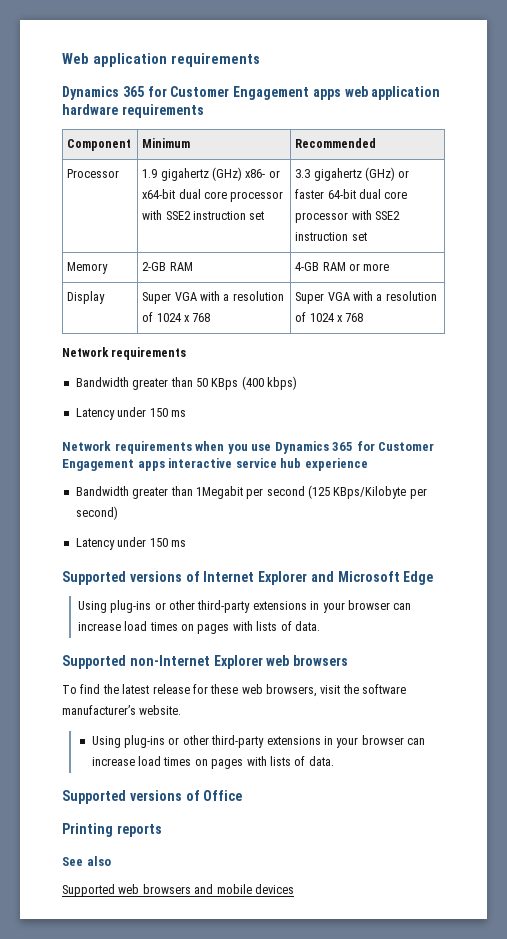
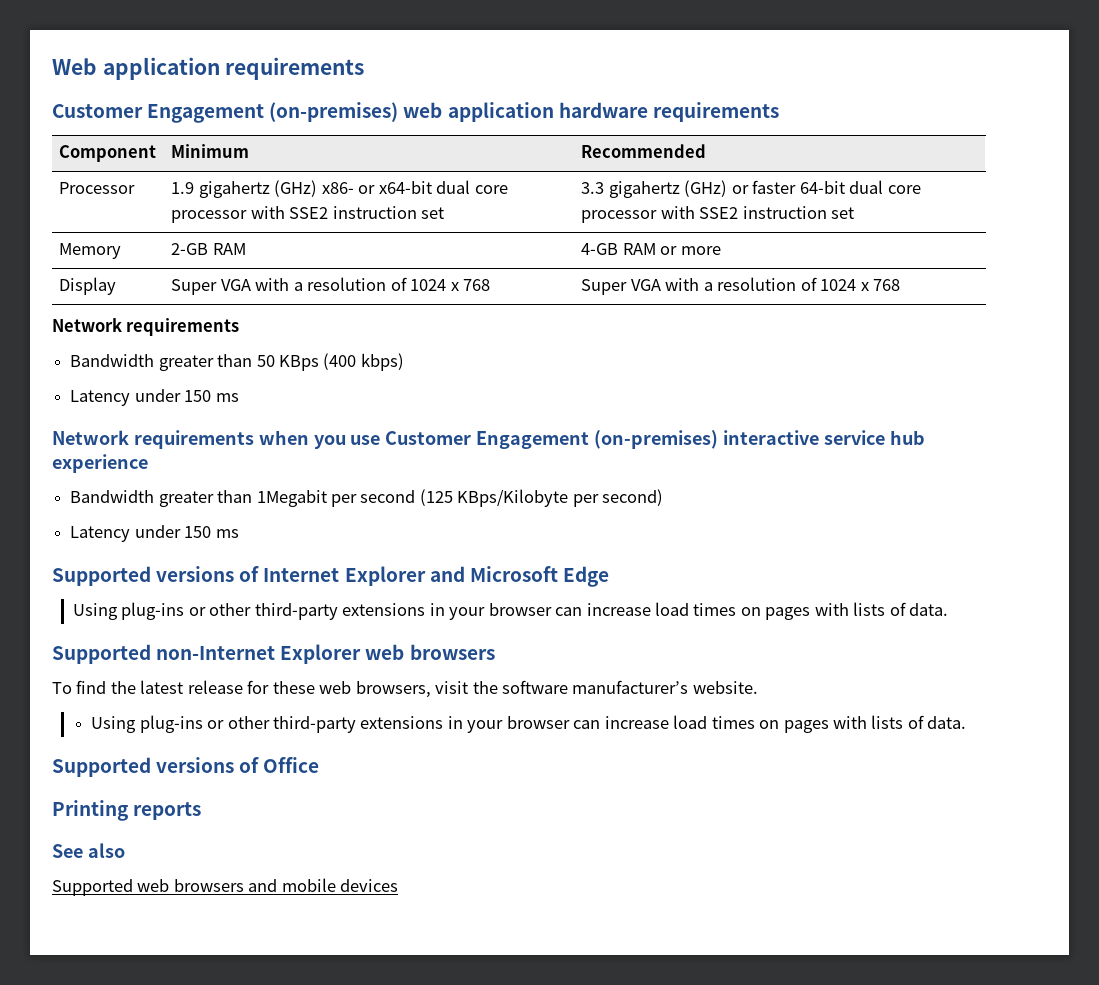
- Dynamics 365 for Customer Engagement apps web application hardware requirements
+ Customer Engagement (on-premises) web application hardware requirements
- Network requirements when you use Dynamics 365 for Customer Engagement apps interactive service hub experience
+ Network requirements when you use Customer Engagement (on-premises) interactive service hub experience

